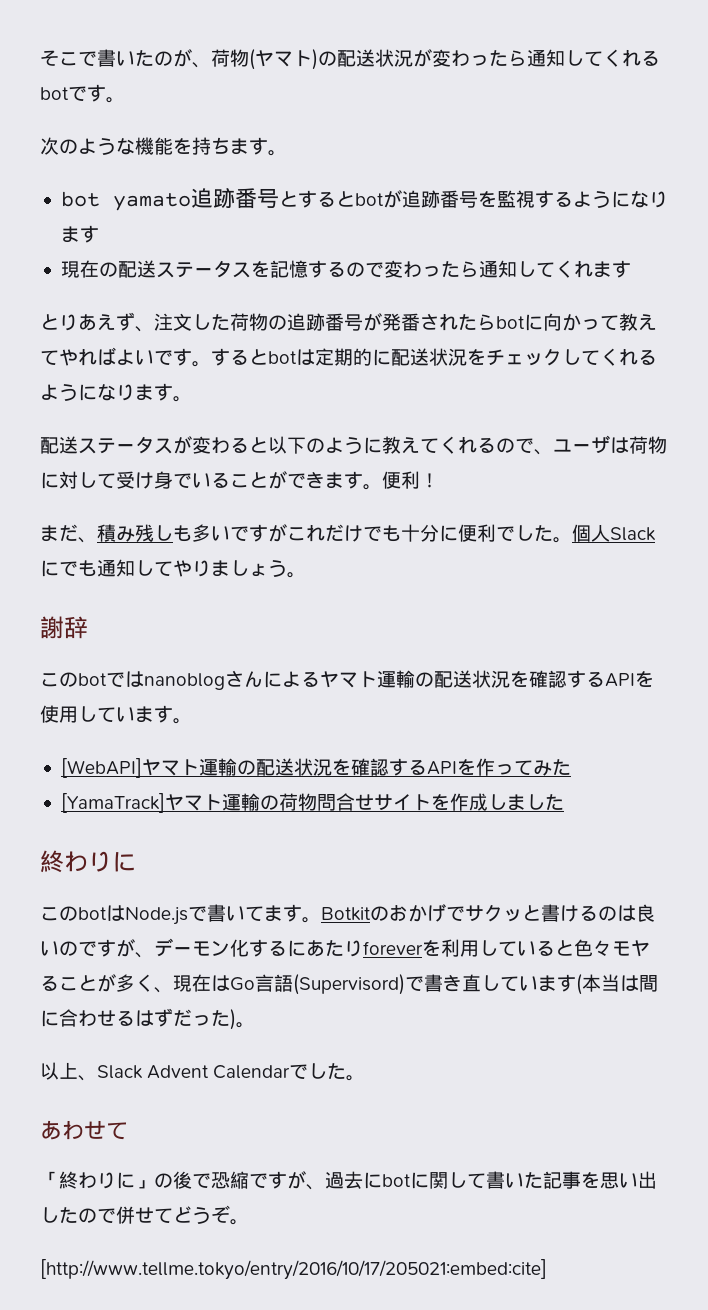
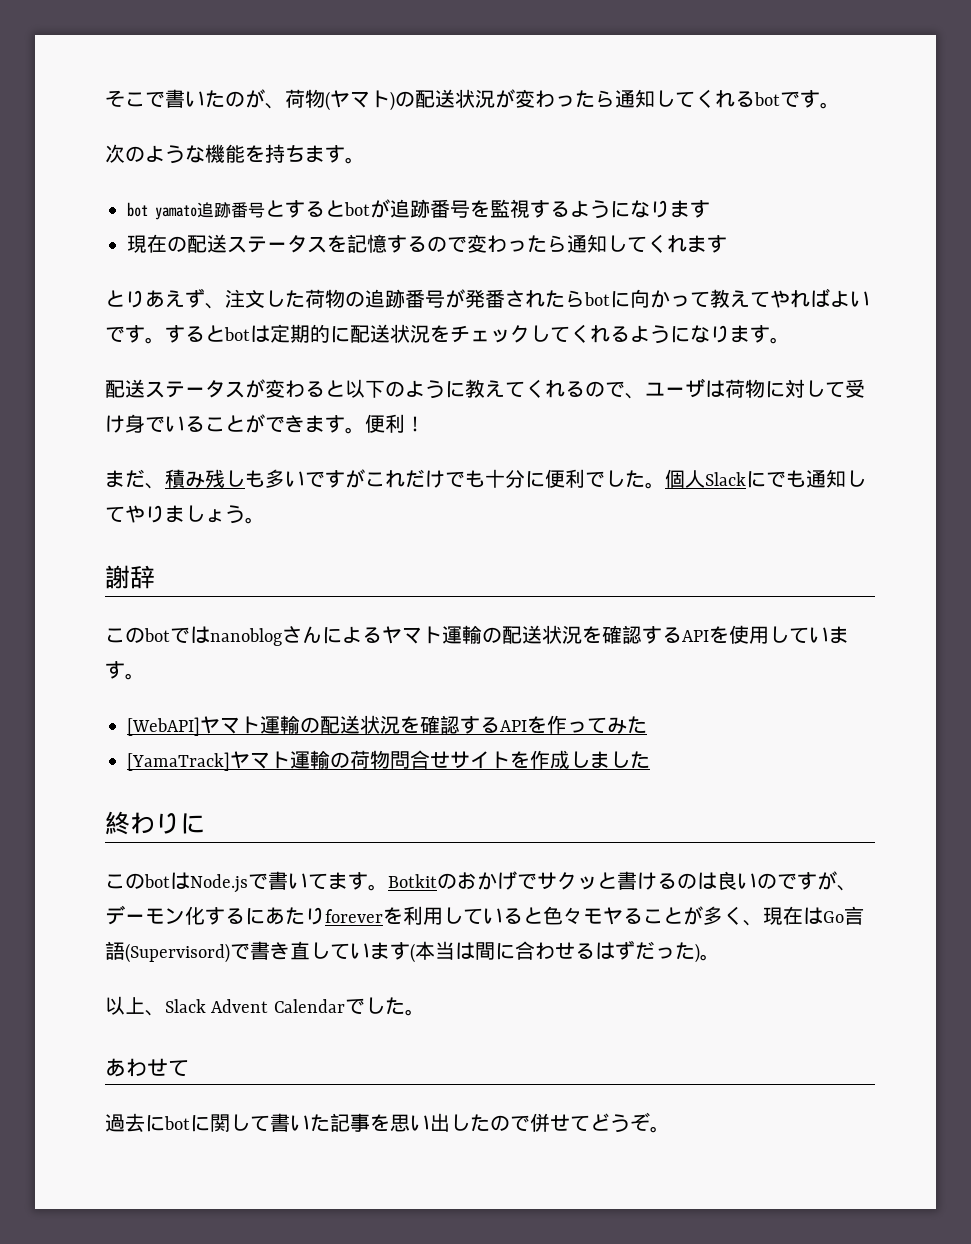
- 「終わりに」の後で恐縮ですが、過去にbotに関して書いた記事を思い出したので併せてどうぞ。
+ 過去にbotに関して書いた記事を思い出したので併せてどうぞ。
- [http://www.tellme.tokyo/entry/2016/10/17/205021:embed:cite]

